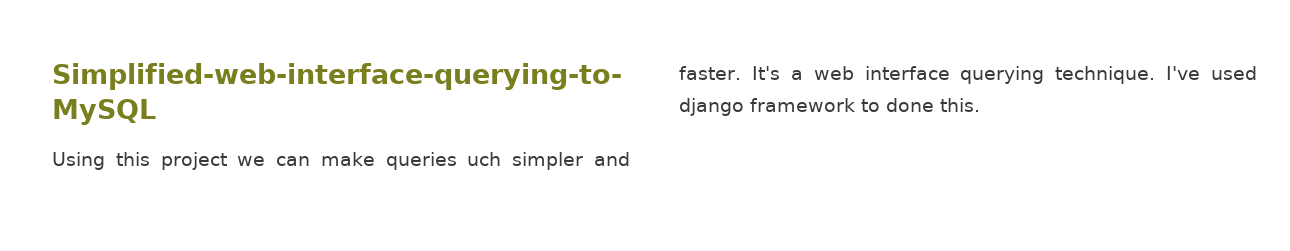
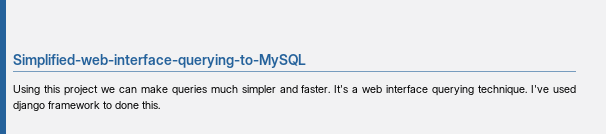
- Using this project we can make queries uch simpler and faster.
+ Using this project we can make queries much simpler and faster.

